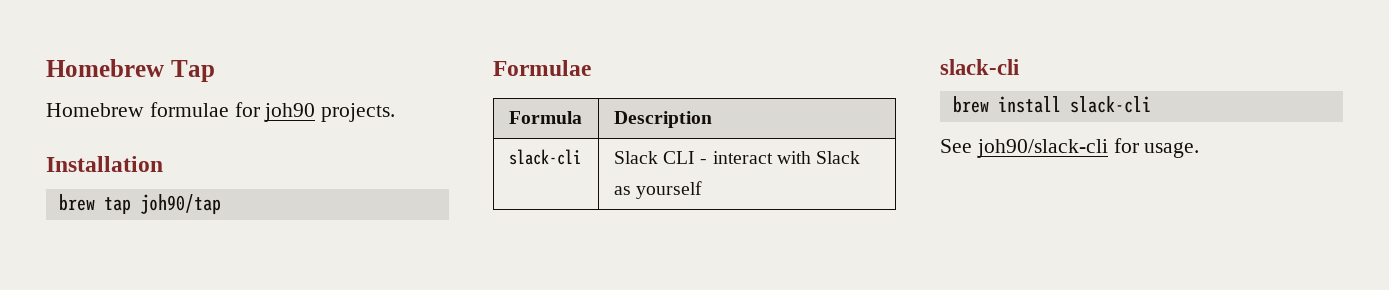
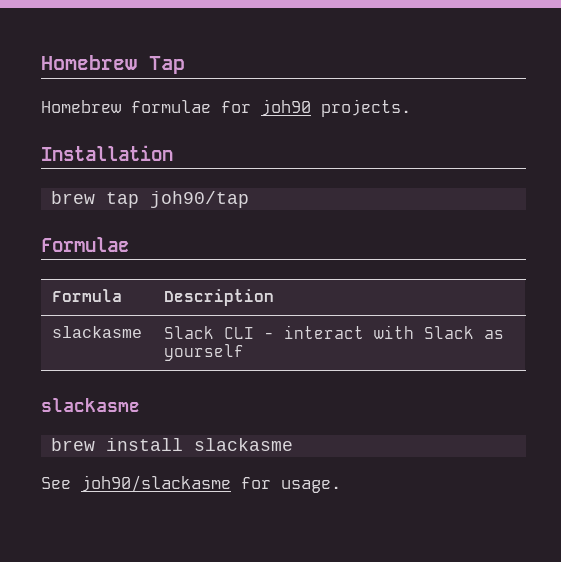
- slack-cli | Slack CLI - interact with Slack as yourself
- slack-cli
+ slackasme | Slack CLI - interact with Slack as yourself
+ slackasme
- brew install slack-cli
+ brew install slackasme
- See joh90/slack-cli for usage.
+ See joh90/slackasme for usage.

